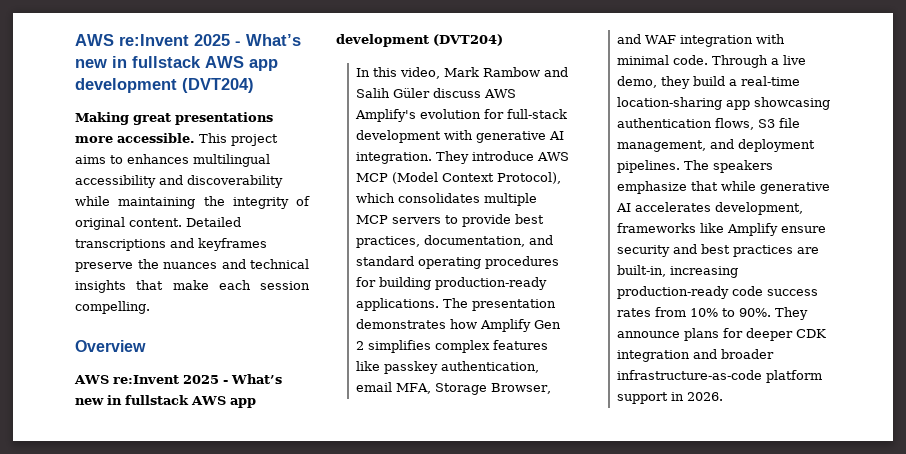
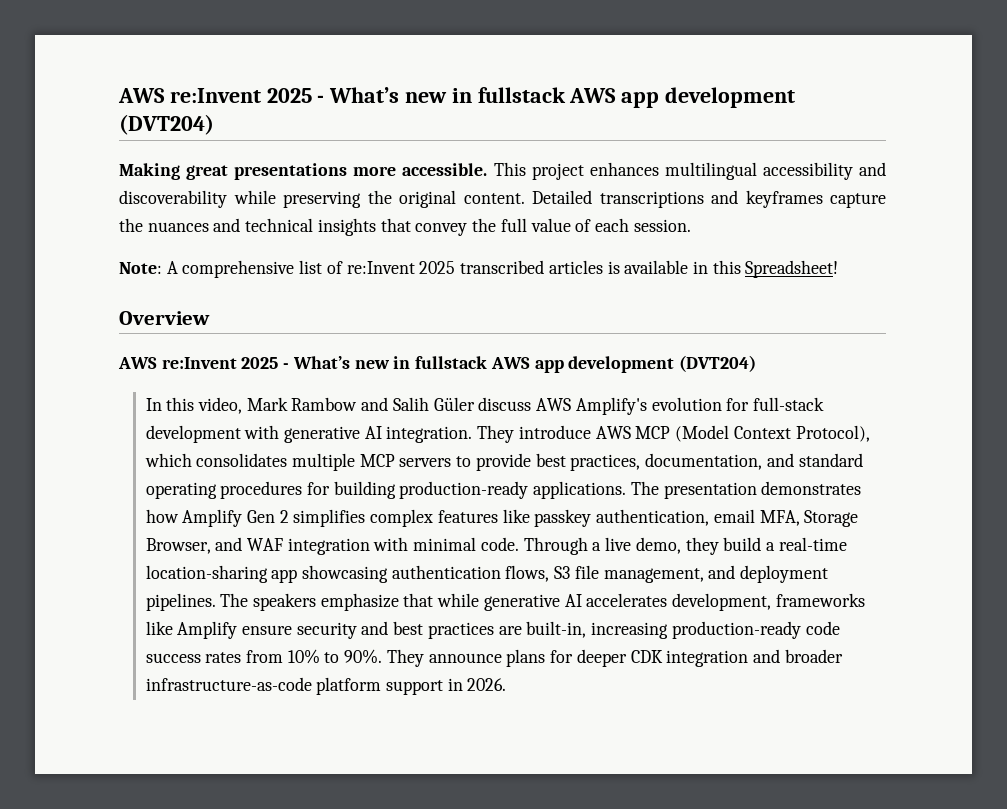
- This project aims to enhances multilingual accessibility and discoverability while maintaining the integrity of original content.
+ This project enhances multilingual accessibility and discoverability while preserving the original content.
- Detailed transcriptions and keyframes preserve the nuances and technical insights that make each session compelling.
+ Detailed transcriptions and keyframes capture the nuances and technical insights that convey the full value of each session.
+ Note: A comprehensive list of re:Invent 2025 transcribed articles is available in this Spreadsheet!

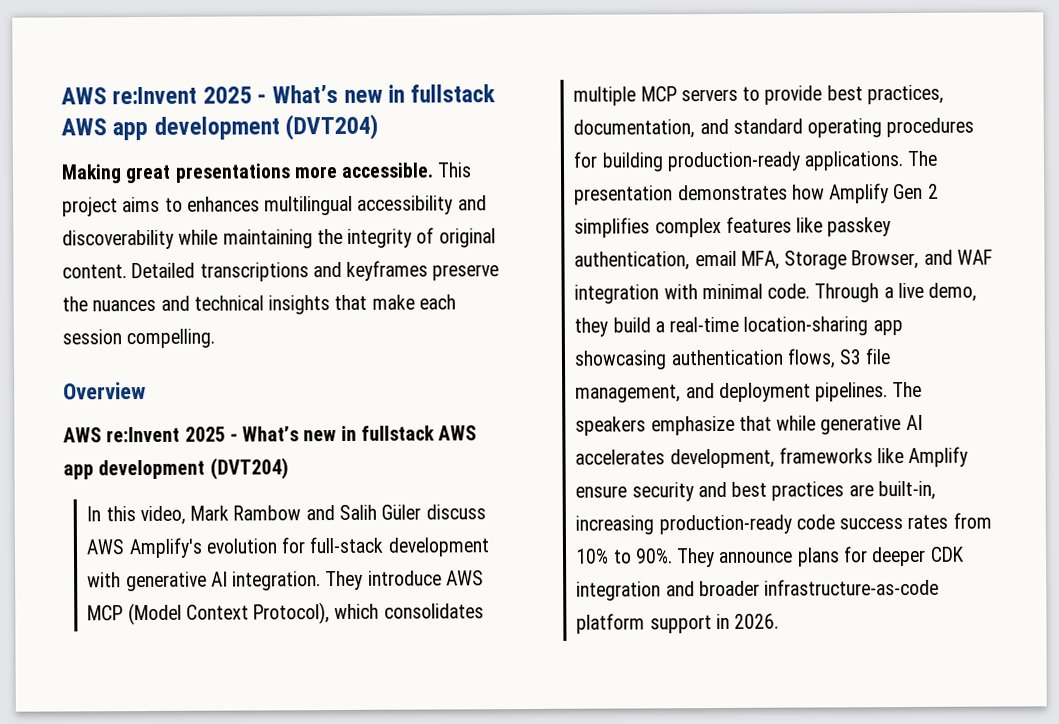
- This project enhances multilingual accessibility and discoverability while preserving the original content.
+ This project aims to enhances multilingual accessibility and discoverability while maintaining the integrity of original content.
- Detailed transcriptions and keyframes capture the nuances and technical insights that convey the full value of each session.
- Note: A comprehensive list of re:Invent 2025 transcribed articles is available in this Spreadsheet!
+ Detailed transcriptions and keyframes preserve the nuances and technical insights that make each session compelling.

